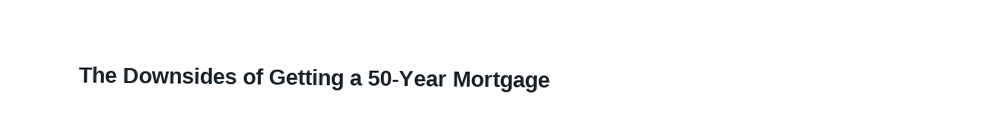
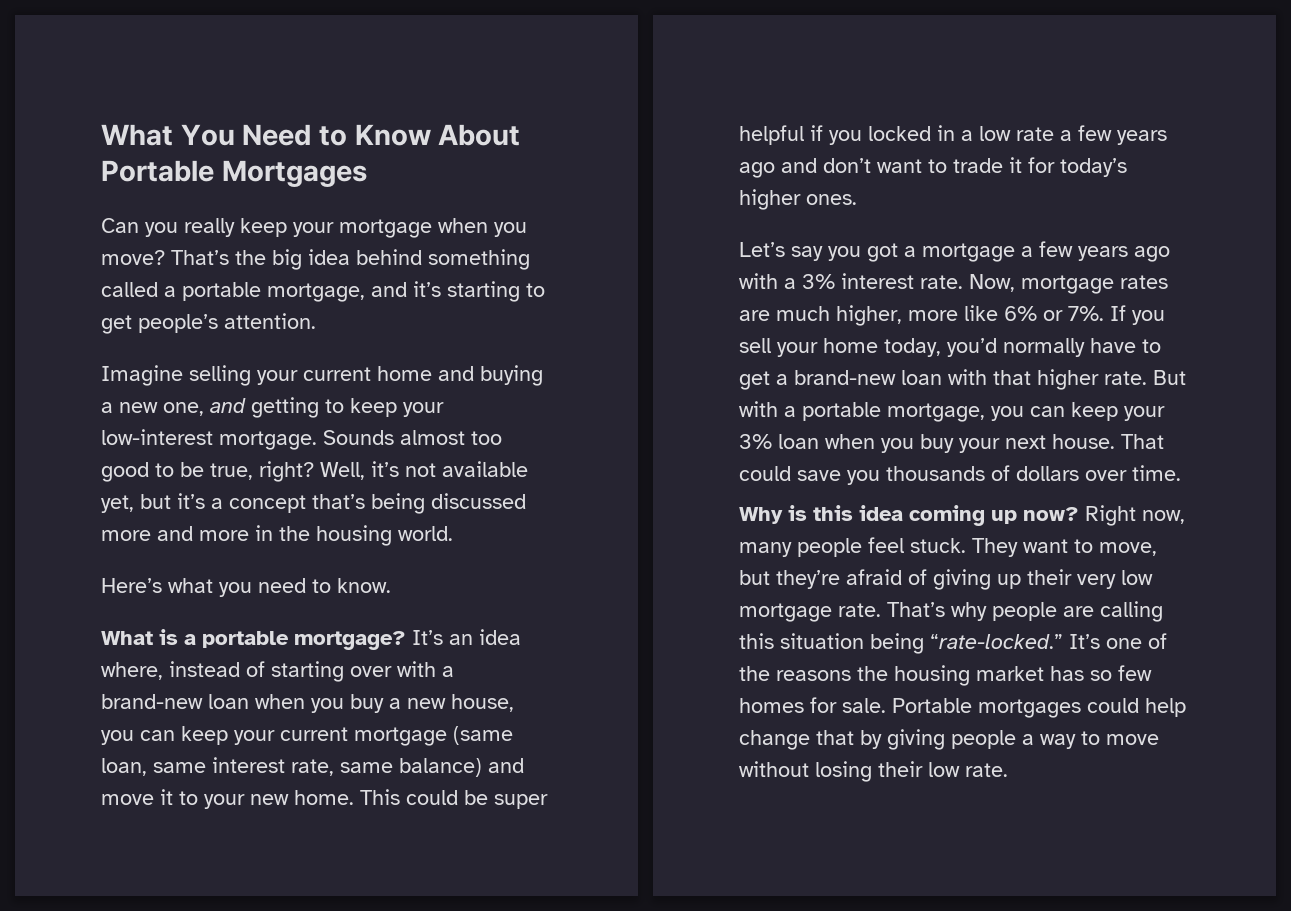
- The Downsides of Getting a 50-Year Mortgage
+ What You Need to Know About Portable Mortgages
+ Can you really keep your mortgage when you move? That’s the big idea behind something called a portable mortgage, and it’s starting to get people’s attention.
+ Imagine selling your current home and buying a new one, and getting to keep your low-interest mortgage. Sounds almost too good to be true, right? Well, it’s not available yet, but it’s a concept that’s being discussed more and more in the housing world.
+ Here’s what you need to know.
+ What is a portable mortgage? It’s an idea where, instead of starting over with a brand-new loan when you buy a new house, you can keep your current mortgage (same loan, same interest rate, same balance) and move it to your new home. This could be super helpful if you locked in a low rate a few years ago and don’t want to trade it for today’s higher ones.
+ Let’s say you got a mortgage a few years ago with a 3% interest rate. Now, mortgage rates are much higher, more like 6% or 7%. If you sell your home today, you’d normally have to get a brand-new loan with that higher rate. But with a portable mortgage, you can keep your 3% loan when you buy your next house. That could save you thousands of dollars over time.
+ Why is this idea coming up now? Right now, many people feel stuck. They want to move, but they’re afraid of giving up their very low mortgage rate. That’s why people are calling this situation being “rate-locked.” It’s one of the reasons the housing market has so few homes for sale. Portable mortgages could help change that by giving people a way to move without losing their low rate.

